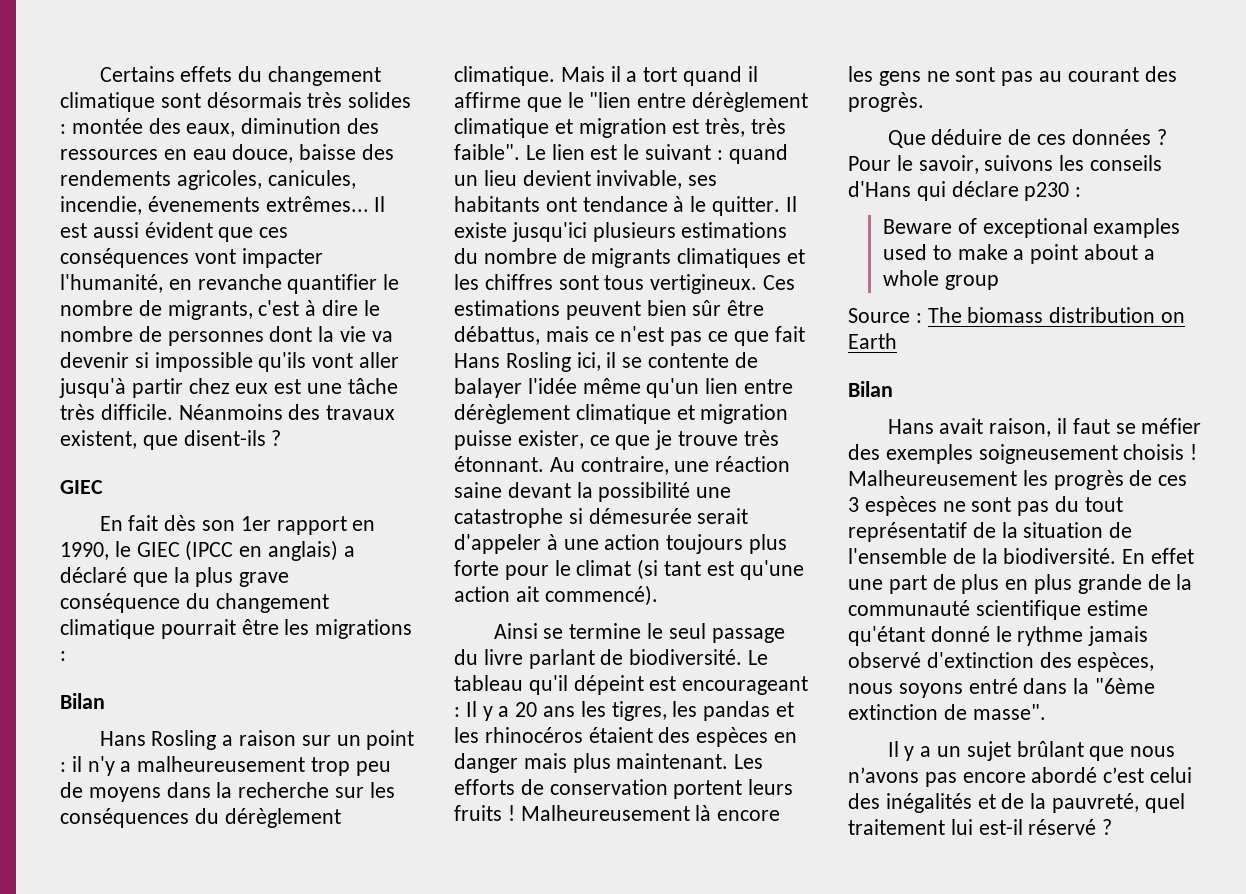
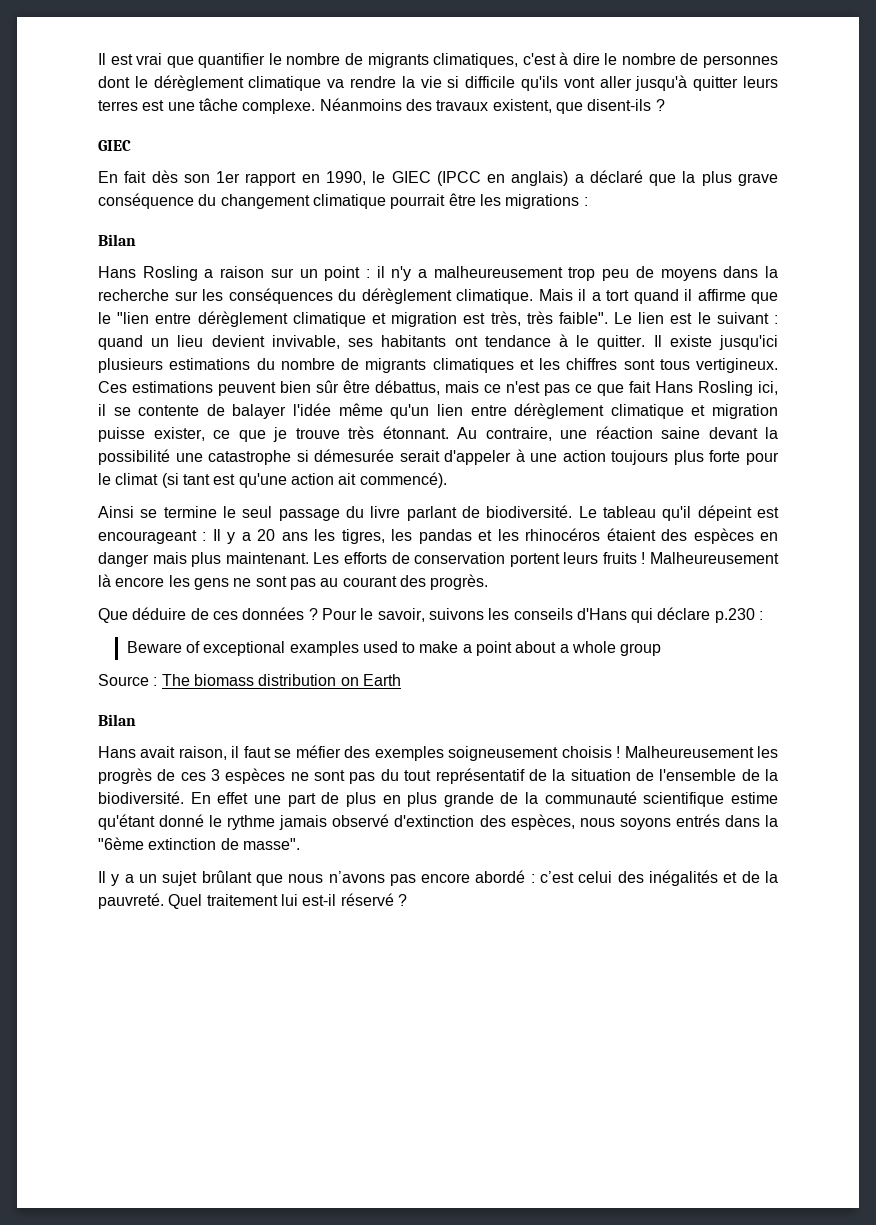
- Certains effets du changement climatique sont désormais très solides : montée des eaux, diminution des ressources en eau douce, baisse des rendements agricoles, canicules, incendie, évenements extrêmes... Il est aussi évident que ces conséquences vont impacter l'humanité, en revanche quantifier le nombre de migrants, c'est à dire le nombre de personnes dont la vie va devenir si impossible qu'ils vont aller jusqu'à partir chez eux est une tâche très difficile.
+ Il est vrai que quantifier le nombre de migrants climatiques, c'est à dire le nombre de personnes dont le dérèglement climatique va rendre la vie si difficile qu'ils vont aller jusqu'à quitter leurs terres est une tâche complexe.
- Pour le savoir, suivons les conseils d'Hans qui déclare p230 :
+ Pour le savoir, suivons les conseils d'Hans qui déclare p.230 :
- En effet une part de plus en plus grande de la communauté scientifique estime qu'étant donné le rythme jamais observé d'extinction des espèces, nous soyons entré dans la "6ème extinction de masse".
+ En effet une part de plus en plus grande de la communauté scientifique estime qu'étant donné le rythme jamais observé d'extinction des espèces, nous soyons entrés dans la "6ème extinction de masse".
- Il y a un sujet brûlant que nous n’avons pas encore abordé c’est celui des inégalités et de la pauvreté, quel traitement lui est-il réservé ?
+ Il y a un sujet brûlant que nous n’avons pas encore abordé : c’est celui des inégalités et de la pauvreté. Quel traitement lui est-il réservé ?

